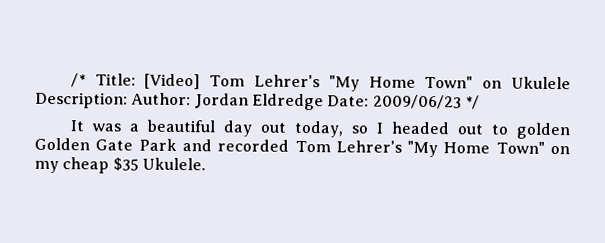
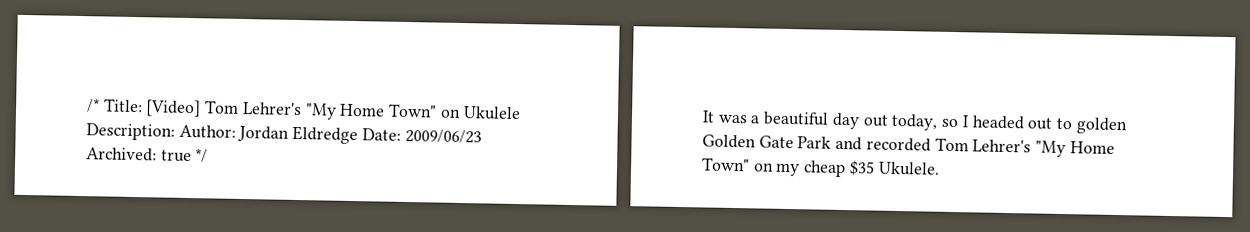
- /* Title: [Video] Tom Lehrer's "My Home Town" on Ukulele Description: Author: Jordan Eldredge Date: 2009/06/23 */
+ /* Title: [Video] Tom Lehrer's "My Home Town" on Ukulele Description: Author: Jordan Eldredge Date: 2009/06/23 Archived: true */

